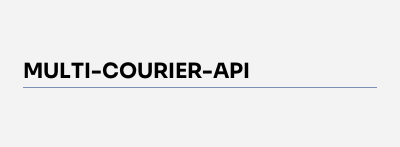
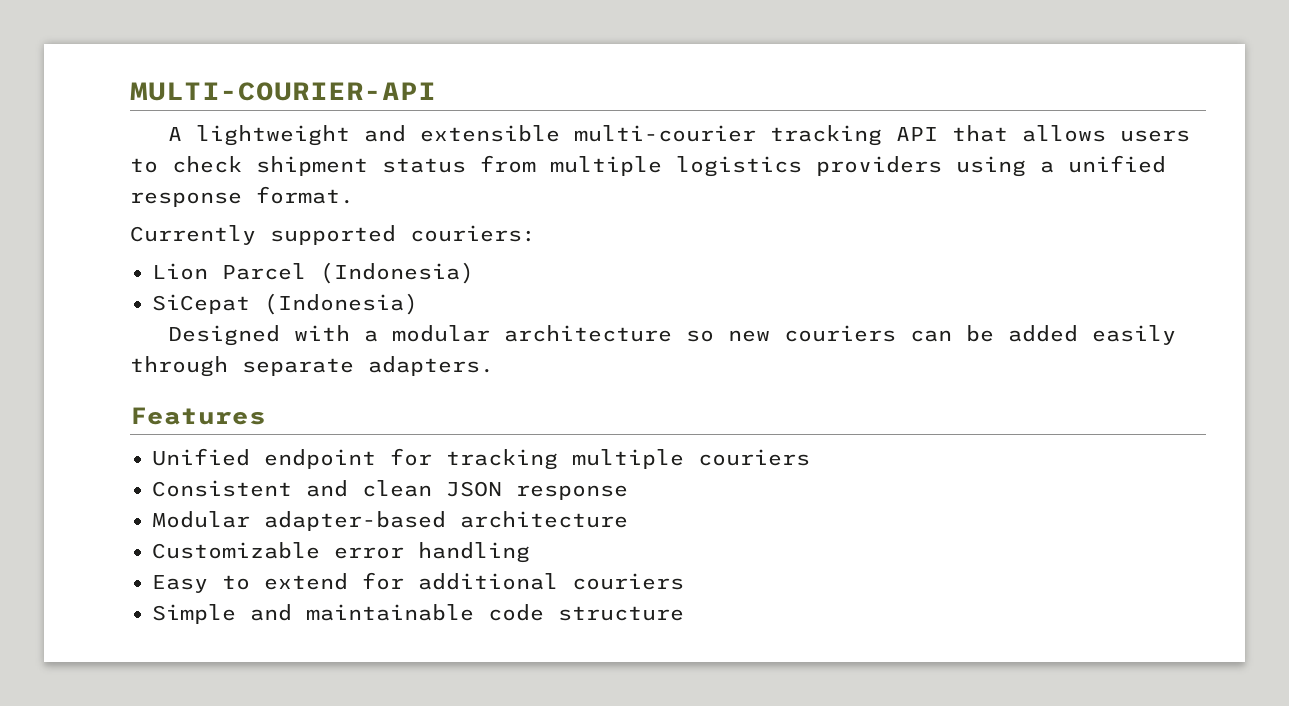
+ A lightweight and extensible multi-courier tracking API that allows users to check shipment status from multiple logistics providers using a unified response format.
+ Currently supported couriers:
+ Lion Parcel (Indonesia)
+ SiCepat (Indonesia)
+ Designed with a modular architecture so new couriers can be added easily through separate adapters.
+ Features
+ Unified endpoint for tracking multiple couriers
+ Consistent and clean JSON response
+ Modular adapter-based architecture
+ Customizable error handling
+ Easy to extend for additional couriers
+ Simple and maintainable code structure

